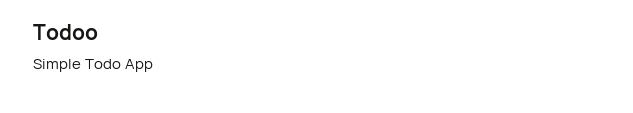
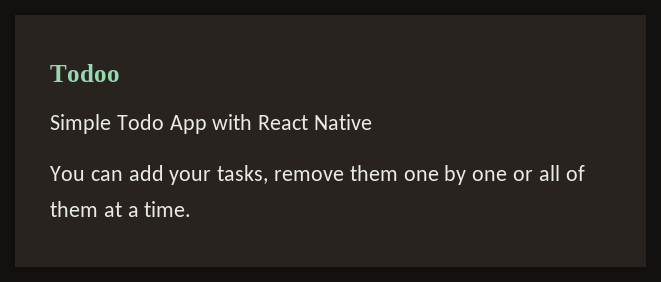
- Simple Todo App
+ Simple Todo App with React Native
+ You can add your tasks, remove them one by one or all of them at a time.

